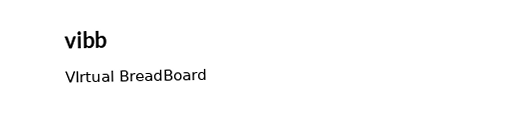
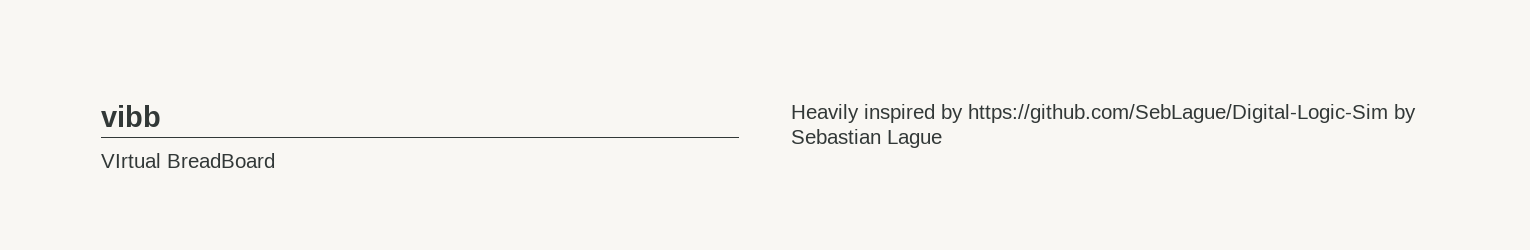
+ Heavily inspired by https://github.com/SebLague/Digital-Logic-Sim by Sebastian Lague

